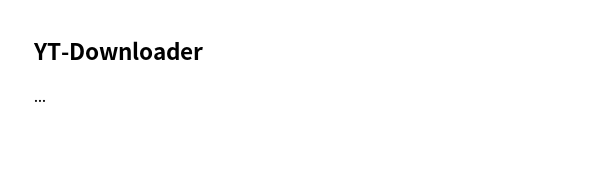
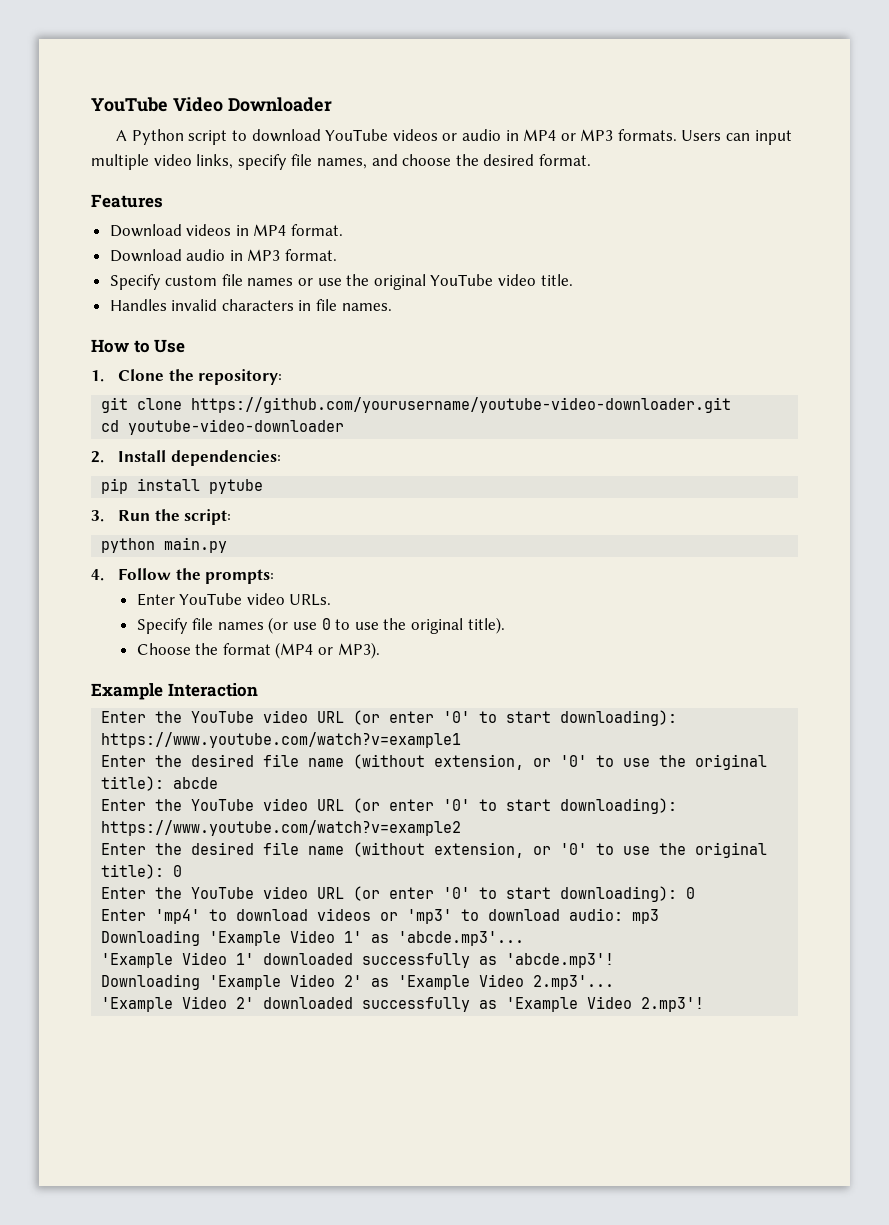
- YT-Downloader
- ...
+ YouTube Video Downloader
+ A Python script to download YouTube videos or audio in MP4 or MP3 formats. Users can input multiple video links, specify file names, and choose the desired format.
+ Features
+ Download videos in MP4 format.
+ Download audio in MP3 format.
+ Specify custom file names or use the original YouTube video title.
+ Handles invalid characters in file names.
+ How to Use
+ 1. Clone the repository:
+ git clone https://github.com/yourusername/youtube-video-downloader.git
+ cd youtube-video-downloader
+ 2. Install dependencies:
+ pip install pytube
+ 3. Run the script:
+ python main.py
+ 4. Follow the prompts:
+ Enter YouTube video URLs.
+ Specify file names (or use 0 to use the original title).
+ Choose the format (MP4 or MP3).
+ Example Interaction
+ Enter the YouTube video URL (or enter '0' to start downloading): https://www.youtube.com/watch?v=example1
+ Enter the desired file name (without extension, or '0' to use the original title): abcde
+ Enter the YouTube video URL (or enter '0' to start downloading): https://www.youtube.com/watch?v=example2
+ Enter the desired file name (without extension, or '0' to use the original title): 0
+ Enter the YouTube video URL (or enter '0' to start downloading): 0
+ Enter 'mp4' to download videos or 'mp3' to download audio: mp3
+ Downloading 'Example Video 1' as 'abcde.mp3'...
+ 'Example Video 1' downloaded successfully as 'abcde.mp3'!
+ Downloading 'Example Video 2' as 'Example Video 2.mp3'...
+ 'Example Video 2' downloaded successfully as 'Example Video 2.mp3'!

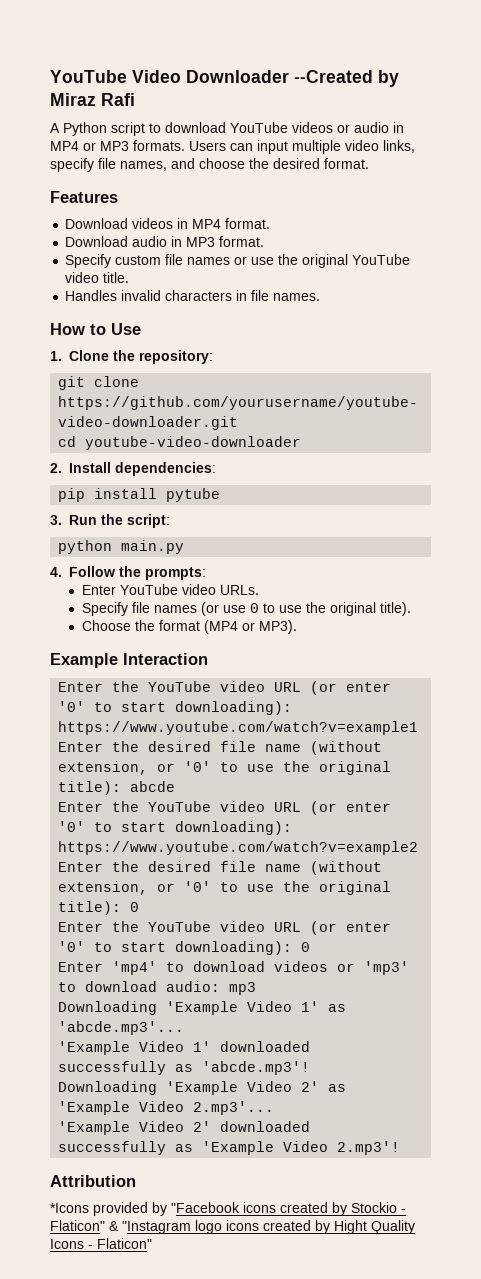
- YouTube Video Downloader
+ YouTube Video Downloader --Created by Miraz Rafi
+ Attribution
+ *Icons provided by "Facebook icons created by Stockio - Flaticon" & "Instagram logo icons created by Hight Quality Icons - Flaticon"

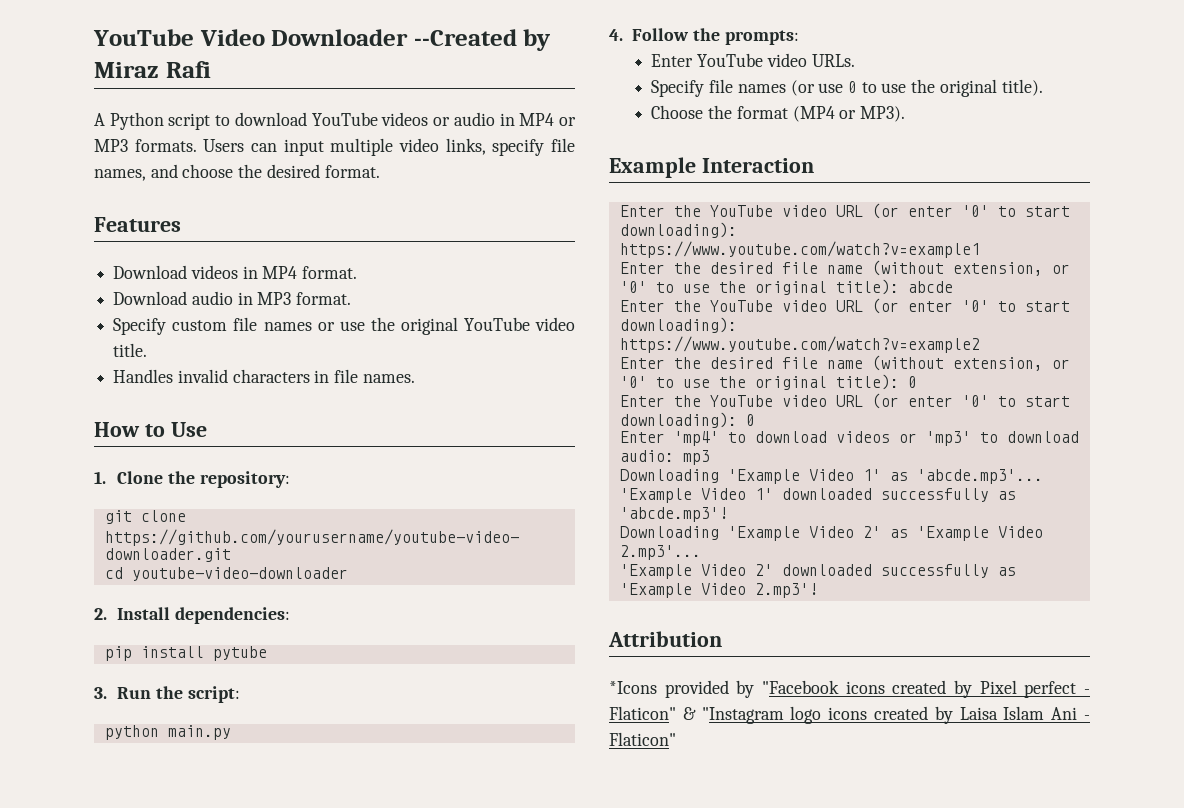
- *Icons provided by "Facebook icons created by Stockio - Flaticon" & "Instagram logo icons created by Hight Quality Icons - Flaticon"
+ *Icons provided by "Facebook icons created by Pixel perfect - Flaticon" & "Instagram logo icons created by Laisa Islam Ani - Flaticon"

